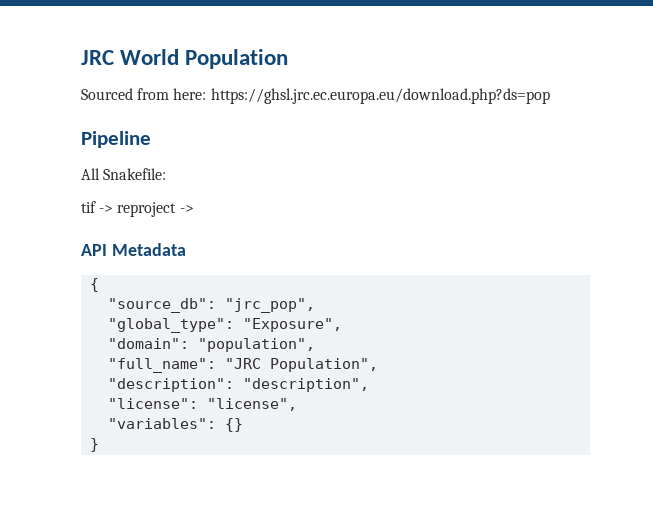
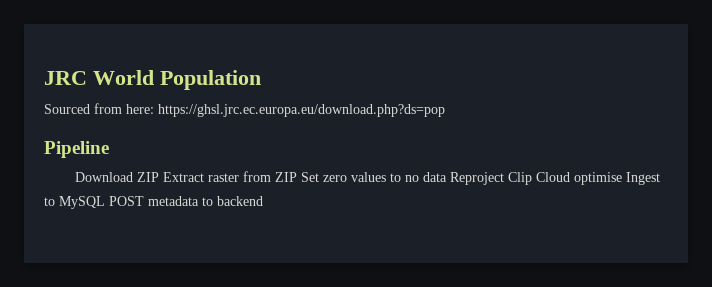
- All Snakefile:
- tif -> reproject ->
- API Metadata
- {
- "source_db": "jrc_pop",
- "global_type": "Exposure",
- "domain": "population",
- "full_name": "JRC Population",
- "description": "description",
- "license": "license",
- "variables": {}
- }
+ Download ZIP Extract raster from ZIP Set zero values to no data Reproject Clip Cloud optimise Ingest to MySQL POST metadata to backend

